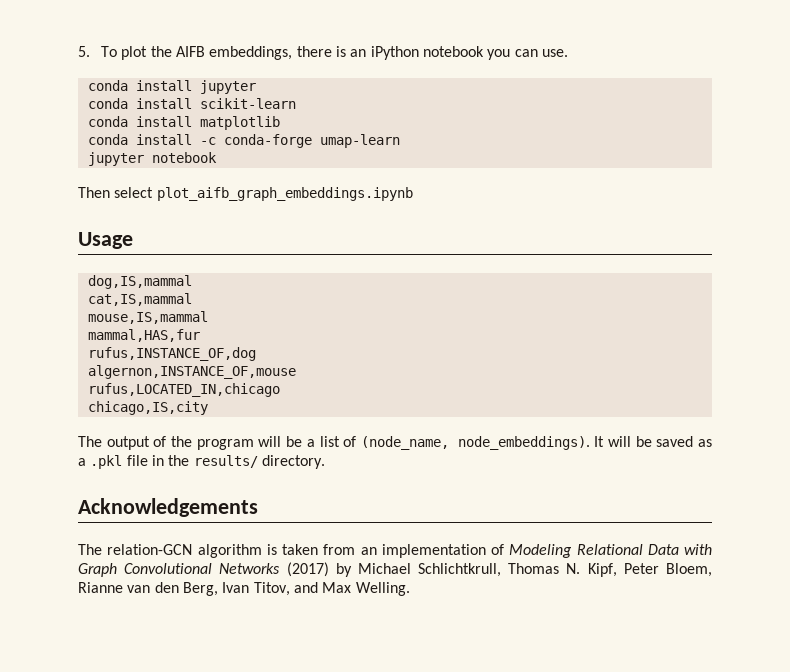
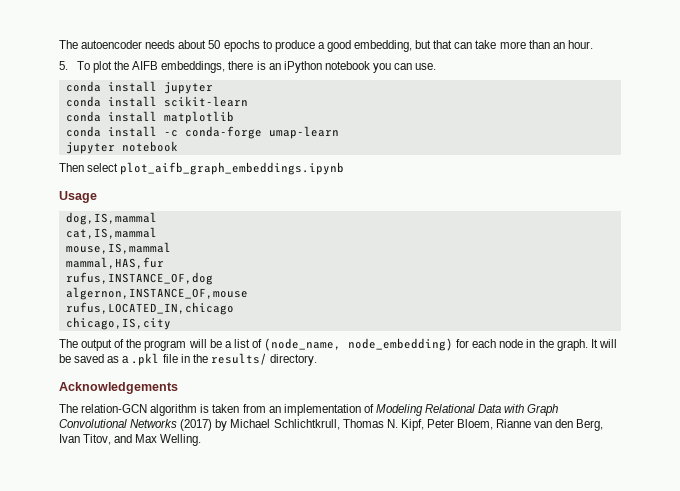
+ The autoencoder needs about 50 epochs to produce a good embedding, but that can take more than an hour.
- The output of the program will be a list of (node_name, node_embeddings).
+ The output of the program will be a list of (node_name, node_embedding) for each node in the graph.

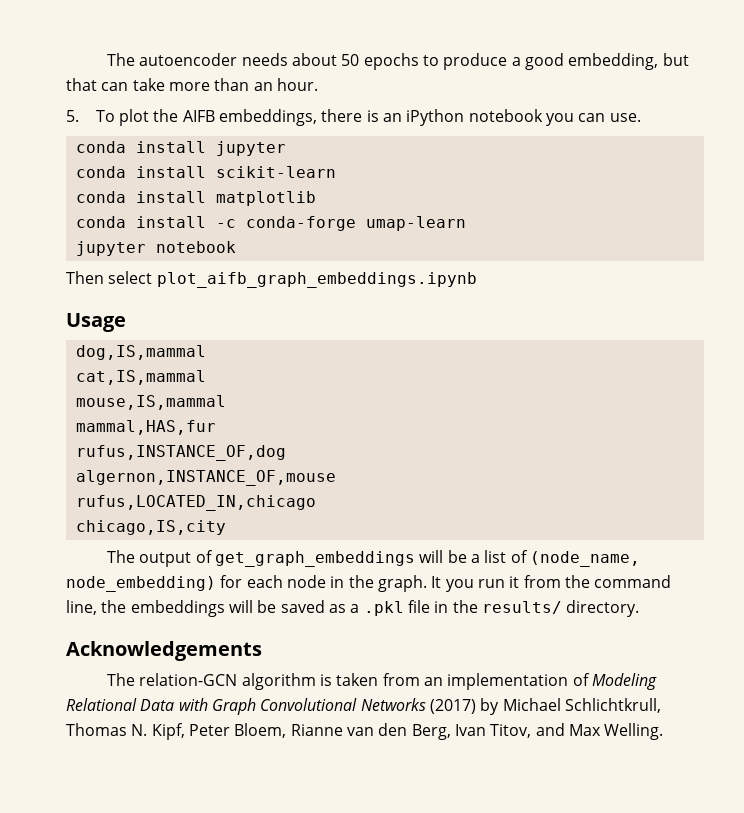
- The output of the program will be a list of (node_name, node_embedding) for each node in the graph.
+ The output of get_graph_embeddings will be a list of (node_name, node_embedding) for each node in the graph.
- It will be saved as a .pkl file in the results/ directory.
+ It you run it from the command line, the embeddings will be saved as a .pkl file in the results/ directory.

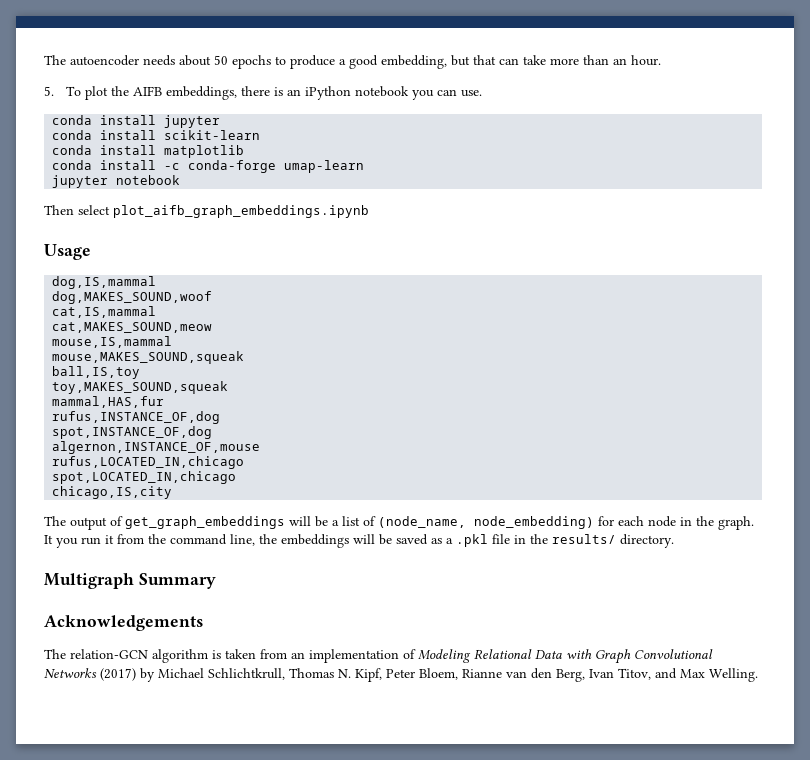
+ dog,MAKES_SOUND,woof
+ cat,MAKES_SOUND,meow
+ mouse,MAKES_SOUND,squeak
+ ball,IS,toy
+ toy,MAKES_SOUND,squeak
+ spot,INSTANCE_OF,dog
+ spot,LOCATED_IN,chicago
+ Multigraph Summary

